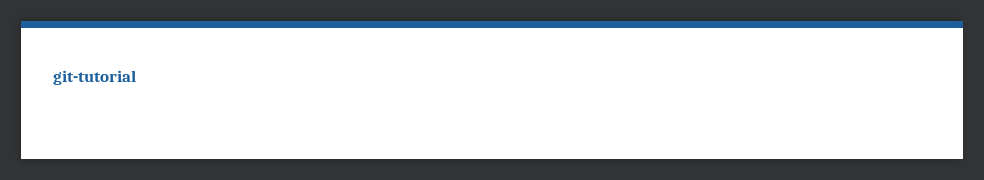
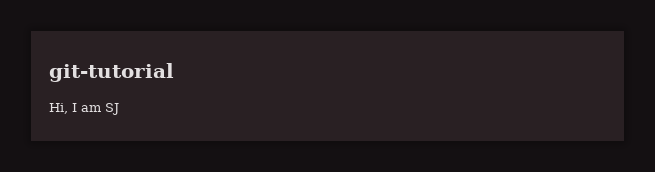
+ Hi, I am SJ

